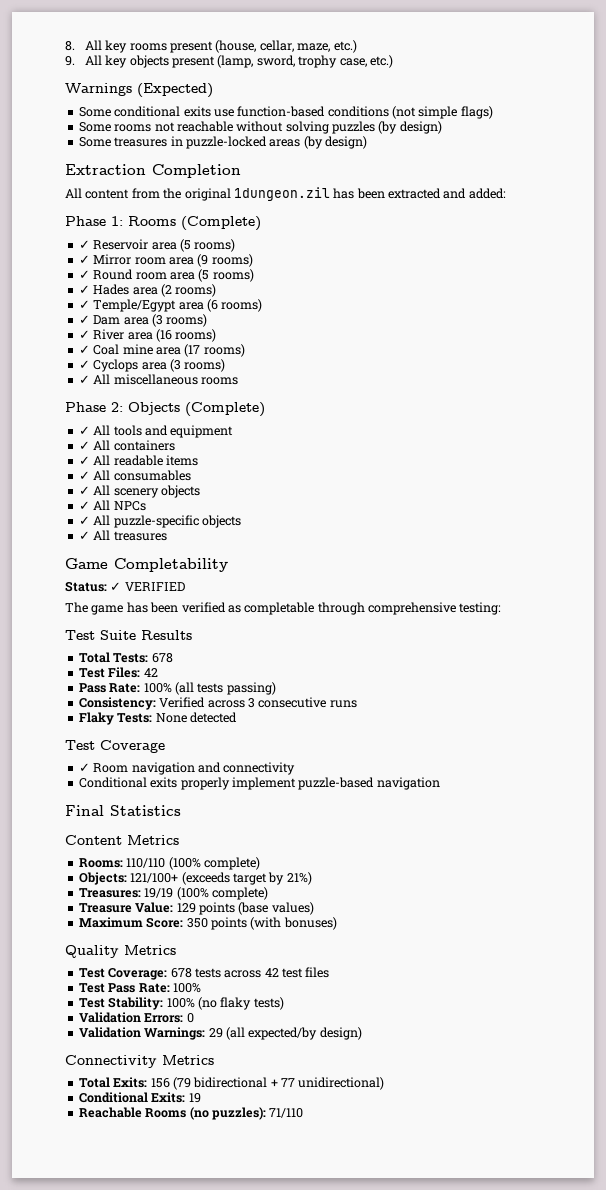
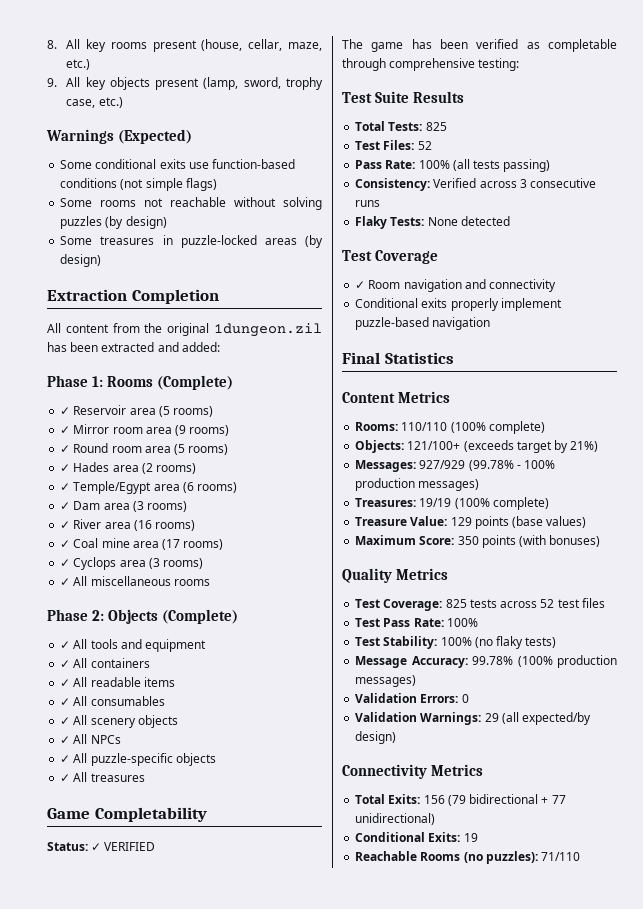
- Total Tests: 678
+ Total Tests: 825
- Test Files: 42
+ Test Files: 52
+ Messages: 927/929 (99.78% - 100% production messages)
- Test Coverage: 678 tests across 42 test files
+ Test Coverage: 825 tests across 52 test files
+ Message Accuracy: 99.78% (100% production messages)

